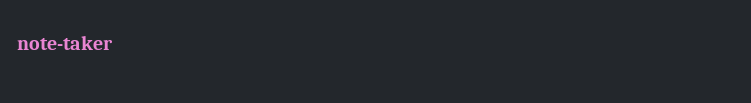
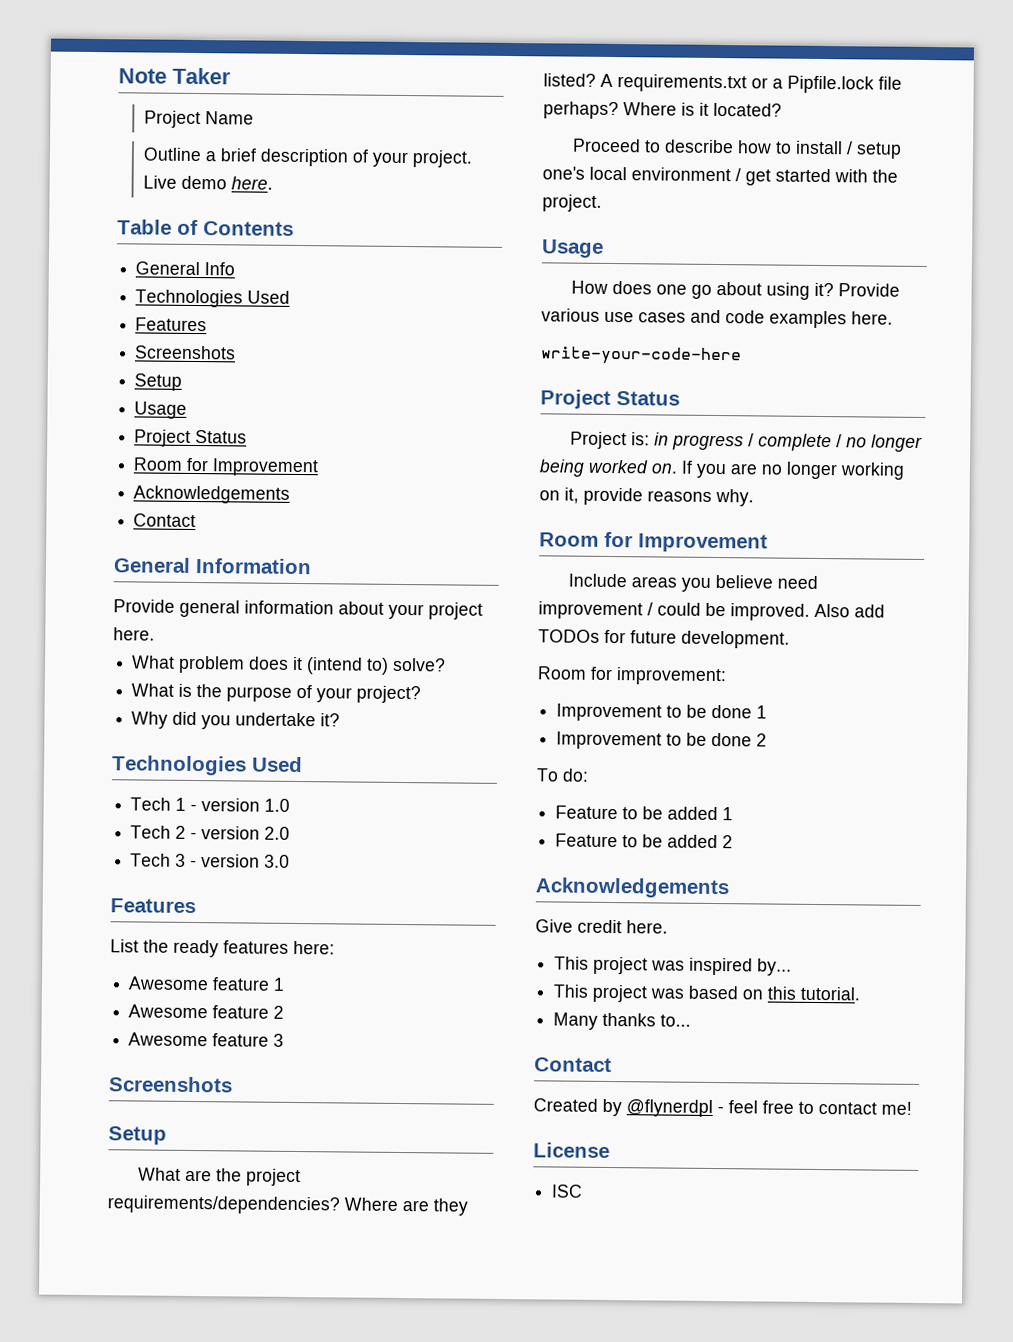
- note-taker
+ Note Taker
+ Project Name
+ Outline a brief description of your project. Live demo here.
+ Table of Contents
+ General Info
+ Technologies Used
+ Features
+ Screenshots
+ Setup
+ Usage
+ Project Status
+ Room for Improvement
+ Acknowledgements
+ Contact
+ General Information
+ Provide general information about your project here.
+ What problem does it (intend to) solve?
+ What is the purpose of your project?
+ Why did you undertake it?
+ Technologies Used
+ Tech 1 - version 1.0
+ Tech 2 - version 2.0
+ Tech 3 - version 3.0
+ Features
+ List the ready features here:
+ Awesome feature 1
+ Awesome feature 2
+ Awesome feature 3
+ Screenshots
+ Setup
+ What are the project requirements/dependencies? Where are they listed? A requirements.txt or a Pipfile.lock file perhaps? Where is it located?
+ Proceed to describe how to install / setup one's local environment / get started with the project.
+ Usage
+ How does one go about using it? Provide various use cases and code examples here.
+ write-your-code-here
+ Project Status
+ Project is: in progress / complete / no longer being worked on. If you are no longer working on it, provide reasons why.
+ Room for Improvement
+ Include areas you believe need improvement / could be improved. Also add TODOs for future development.
+ Room for improvement:
+ Improvement to be done 1
+ Improvement to be done 2
+ To do:
+ Feature to be added 1
+ Feature to be added 2
+ Acknowledgements
+ Give credit here.
+ This project was inspired by...
+ This project was based on this tutorial.
+ Many thanks to...
+ Contact
+ Created by @flynerdpl - feel free to contact me!
+ License
+ ISC

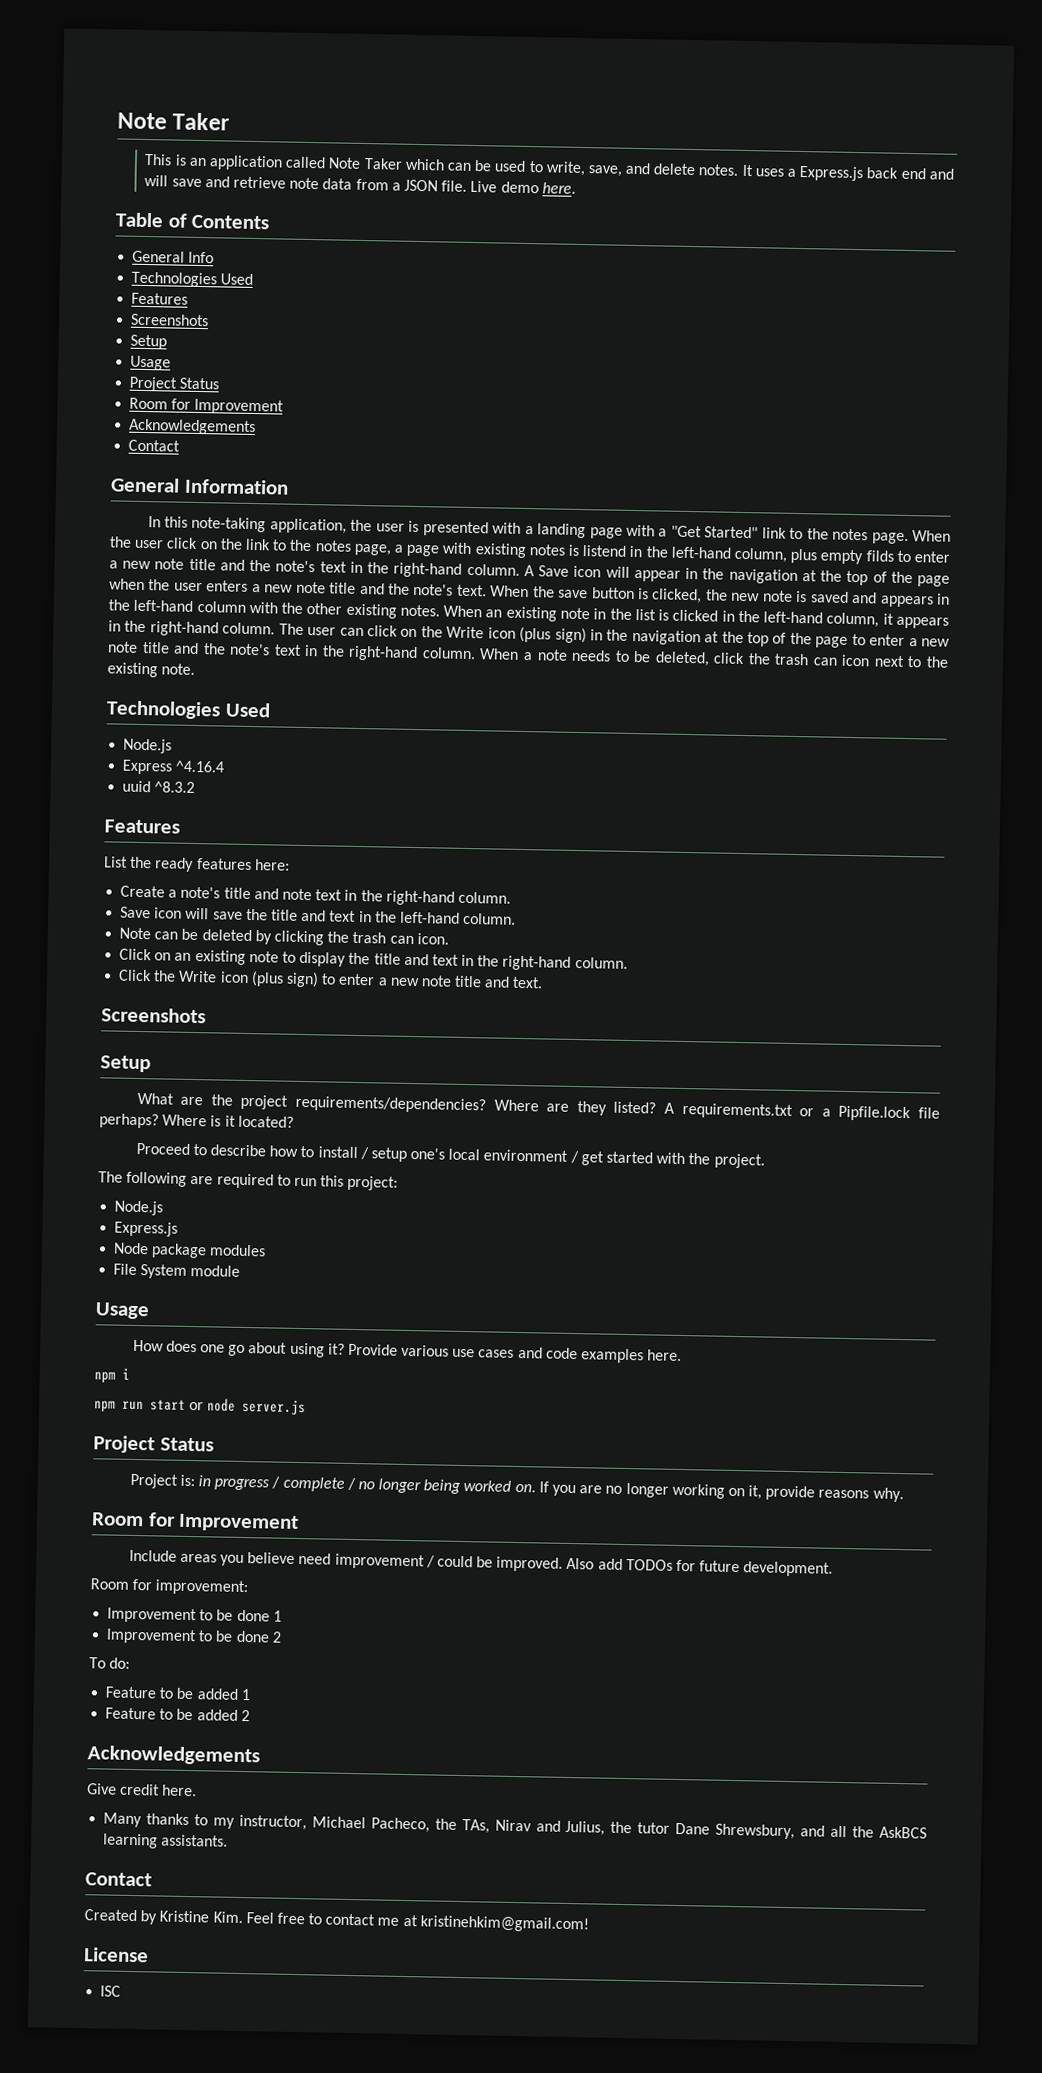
- Project Name
- Outline a brief description of your project.
+ This is an application called Note Taker which can be used to write, save, and delete notes. It uses a Express.js back end and will save and retrieve note data from a JSON file.
- Provide general information about your project here.
- What problem does it (intend to) solve?
- What is the purpose of your project?
- Why did you undertake it?
+ In this note-taking application, the user is presented with a landing page with a "Get Started" link to the notes page. When the user click on the link to the notes page, a page with existing notes is listend in the left-hand column, plus empty filds to enter a new note title and the note's text in the right-hand column. A Save icon will appear in the navigation at the top of the page when the user enters a new note title and the note's text. When the save button is clicked, the new note is saved and appears in the left-hand column with the other existing notes. When an existing note in the list is clicked in the left-hand column, it appears in the right-hand column. The user can click on the Write icon (plus sign) in the navigation at the top of the page to enter a new note title and the note's text in the right-hand column. When a note needs to be deleted, click the trash can icon next to the existing note.
  Technologies Used
- Tech 1 - version 1.0
- Tech 2 - version 2.0
- Tech 3 - version 3.0
+ Node.js
+ Express ^4.16.4
+ uuid ^8.3.2
- Awesome feature 1
- Awesome feature 2
- Awesome feature 3
+ Create a note's title and note text in the right-hand column.
+ Save icon will save the title and text in the left-hand column.
+ Note can be deleted by clicking the trash can icon.
+ Click on an existing note to display the title and text in the right-hand column.
+ Click the Write icon (plus sign) to enter a new note title and text.
+ The following are required to run this project:
+ Node.js
+ Express.js
+ Node package modules
+ File System module
- write-your-code-here
+ npm i
+ npm run start or node server.js
- This project was inspired by...
- This project was based on this tutorial.
- Many thanks to...
+ Many thanks to my instructor, Michael Pacheco, the TAs, Nirav and Julius, the tutor Dane Shrewsbury, and all the AskBCS learning assistants.
  Contact
- Created by @flynerdpl - feel free to contact me!
+ Created by Kristine Kim. Feel free to contact me at kristinehkim@gmail.com!

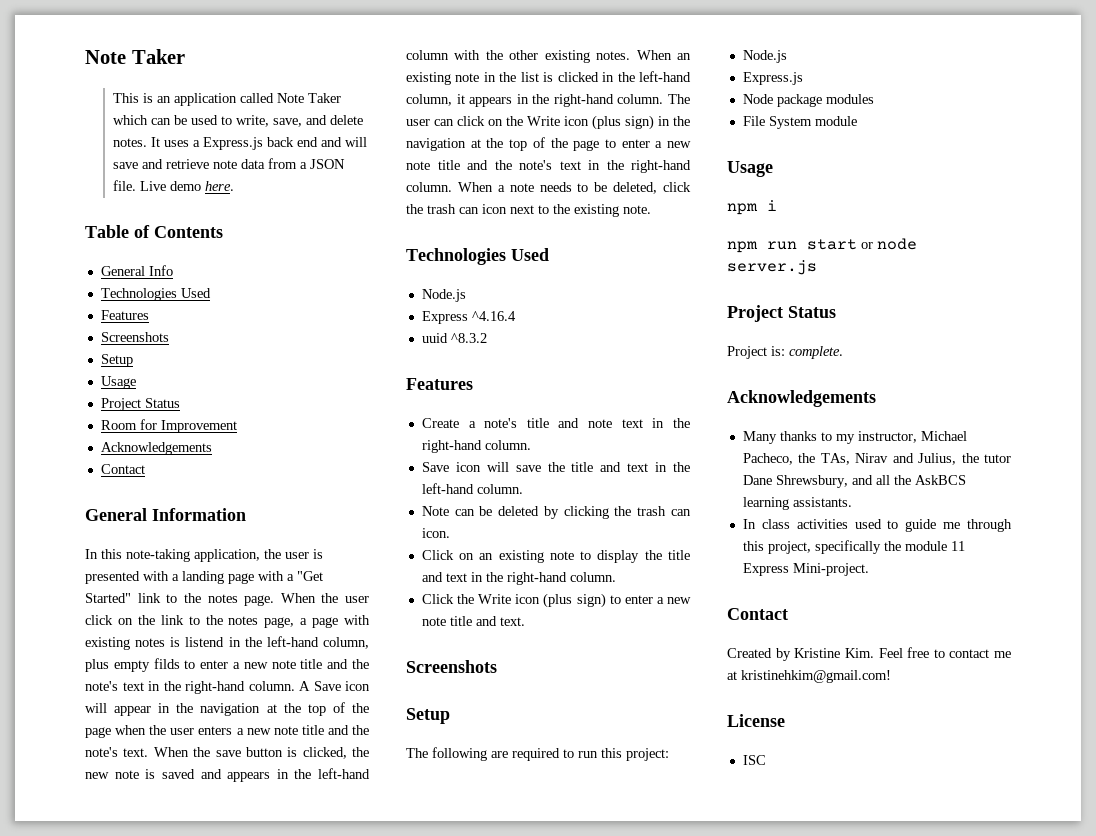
- List the ready features here:
- What are the project requirements/dependencies? Where are they listed? A requirements.txt or a Pipfile.lock file perhaps? Where is it located?
- Proceed to describe how to install / setup one's local environment / get started with the project.
- How does one go about using it? Provide various use cases and code examples here.
- Project is: in progress / complete / no longer being worked on. If you are no longer working on it, provide reasons why.
- Room for Improvement
- Include areas you believe need improvement / could be improved. Also add TODOs for future development.
- Room for improvement:
- Improvement to be done 1
- Improvement to be done 2
- To do:
- Feature to be added 1
- Feature to be added 2
+ Project is: complete.
  Acknowledgements
- Give credit here.
+ In class activities used to guide me through this project, specifically the module 11 Express Mini-project.

